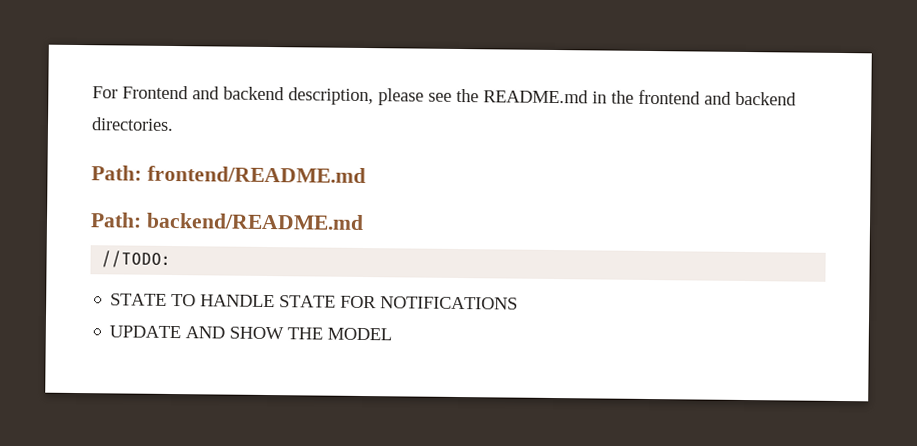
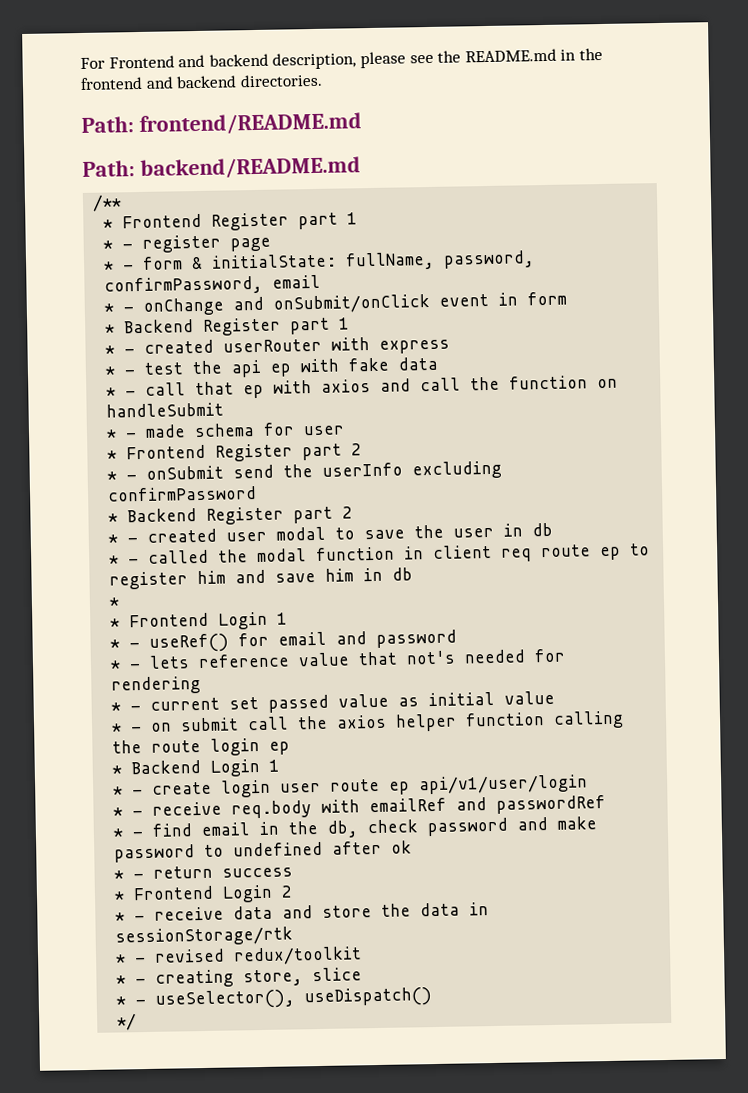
- //TODO:
- STATE TO HANDLE STATE FOR NOTIFICATIONS
- UPDATE AND SHOW THE MODEL
+ /**
+ * Frontend Register part 1
+ * - register page
+ * - form & initialState: fullName, password, confirmPassword, email
+ * - onChange and onSubmit/onClick event in form
+ * Backend Register part 1
+ * - created userRouter with express
+ * - test the api ep with fake data
+ * - call that ep with axios and call the function on handleSubmit
+ * - made schema for user
+ * Frontend Register part 2
+ * - onSubmit send the userInfo excluding confirmPassword
+ * Backend Register part 2
+ * - created user modal to save the user in db
+ * - called the modal function in client req route ep to register him and save him in db
+ *
+ * Frontend Login 1
+ * - useRef() for email and password
+ * - lets reference value that not's needed for rendering
+ * - current set passed value as initial value
+ * - on submit call the axios helper function calling the route login ep
+ * Backend Login 1
+ * - create login user route ep api/v1/user/login
+ * - receive req.body with emailRef and passwordRef
+ * - find email in the db, check password and make password to undefined after ok
+ * - return success
+ * Frontend Login 2
+ * - receive data and store the data in sessionStorage/rtk
+ * - revised redux/toolkit
+ * - creating store, slice
+ * - useSelector(), useDispatch()
+ */

